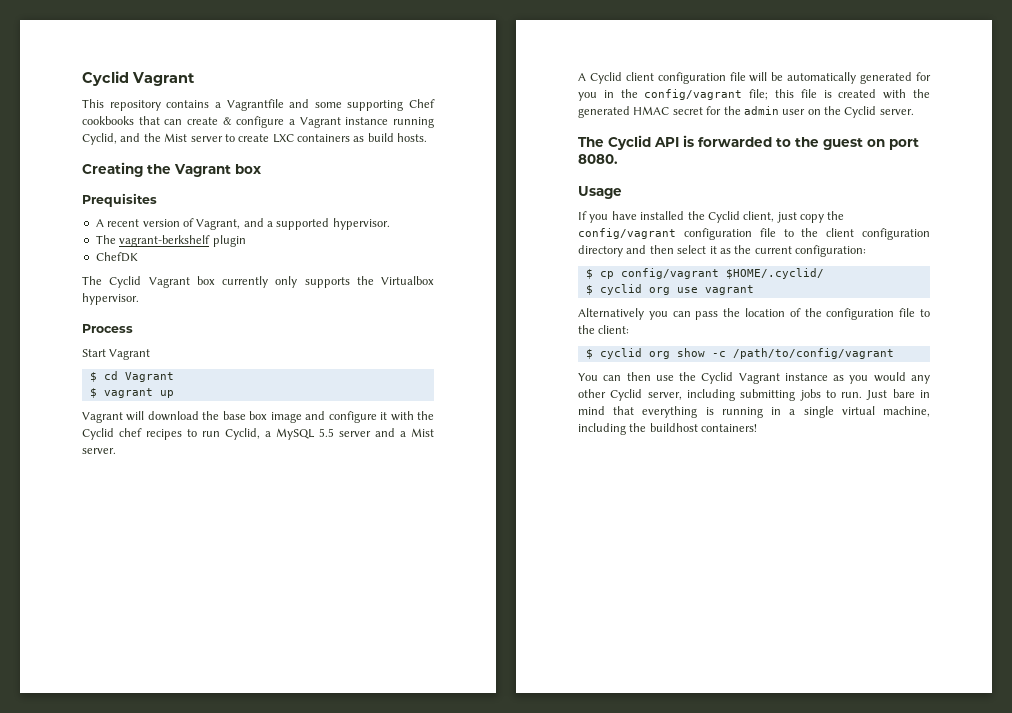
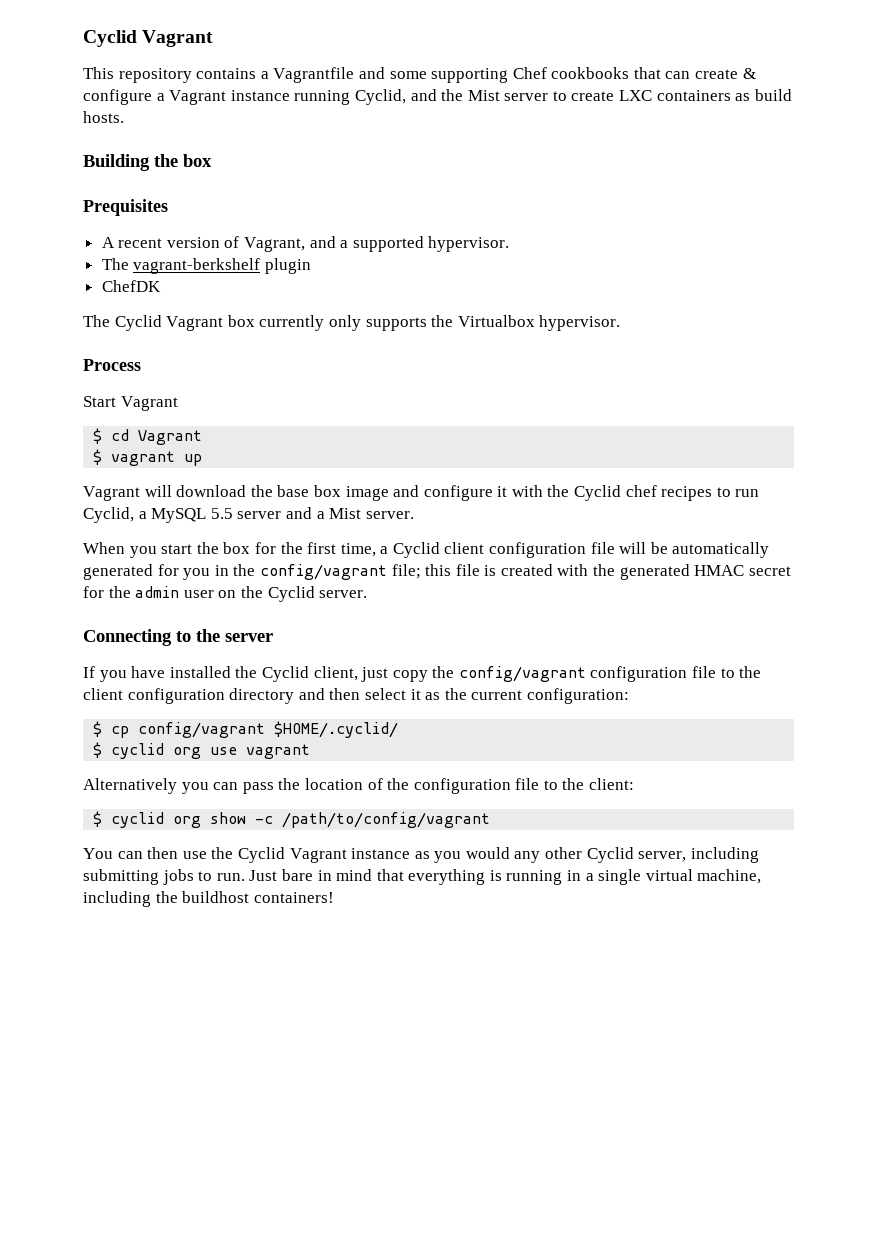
- Creating the Vagrant box
+ Building the box
- A Cyclid client configuration file will be automatically generated for you in the config/vagrant file; this file is created with the generated HMAC secret for the admin user on the Cyclid server.
+ When you start the box for the first time, a Cyclid client configuration file will be automatically generated for you in the config/vagrant file; this file is created with the generated HMAC secret for the admin user on the Cyclid server.
- The Cyclid API is forwarded to the guest on port 8080.
- Usage
+ Connecting to the server

